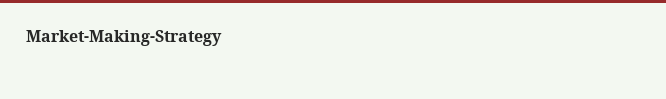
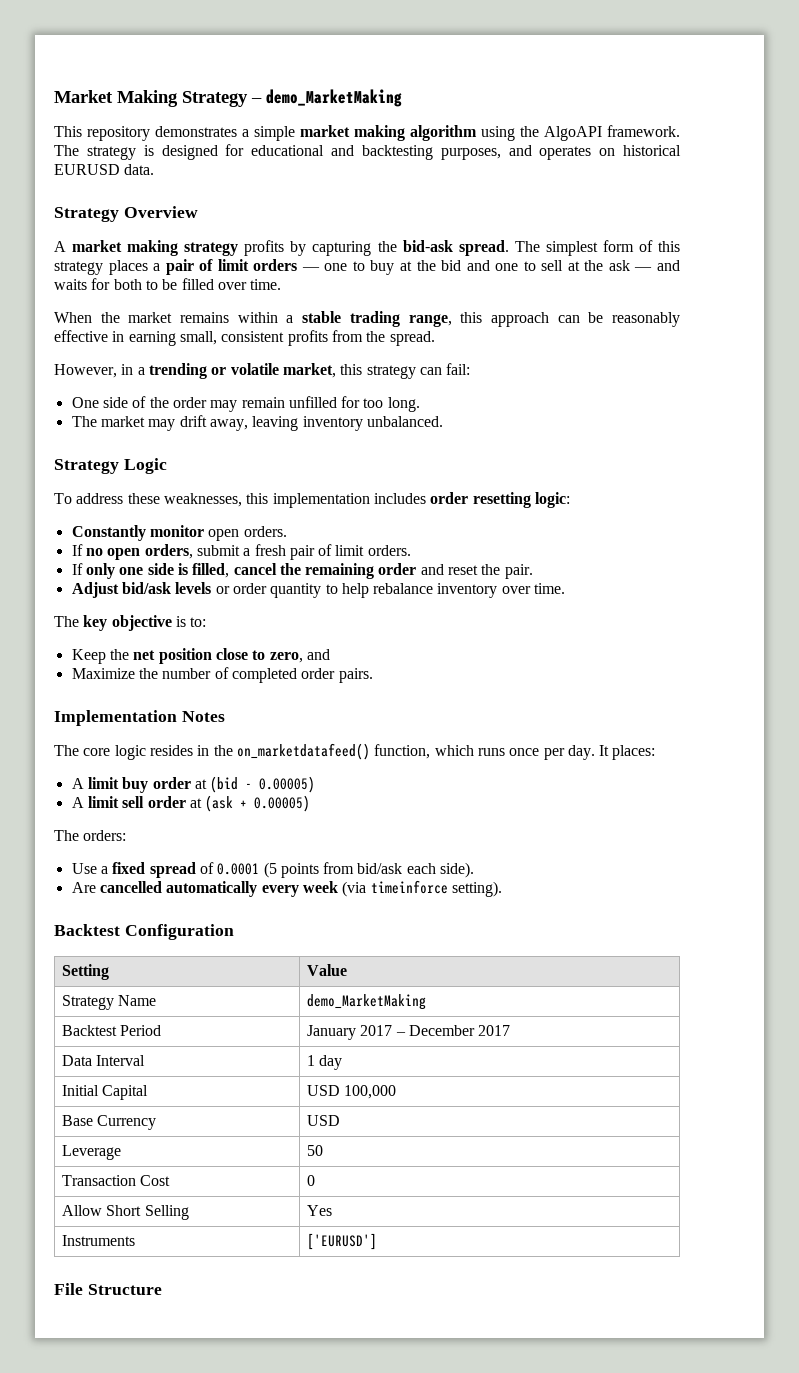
- Market-Making-Strategy
+ Market Making Strategy – demo_MarketMaking
+ This repository demonstrates a simple market making algorithm using the AlgoAPI framework. The strategy is designed for educational and backtesting purposes, and operates on historical EURUSD data.
+ Strategy Overview
+ A market making strategy profits by capturing the bid-ask spread. The simplest form of this strategy places a pair of limit orders — one to buy at the bid and one to sell at the ask — and waits for both to be filled over time.
+ When the market remains within a stable trading range, this approach can be reasonably effective in earning small, consistent profits from the spread.
+ However, in a trending or volatile market, this strategy can fail:
+ One side of the order may remain unfilled for too long.
+ The market may drift away, leaving inventory unbalanced.
+ Strategy Logic
+ To address these weaknesses, this implementation includes order resetting logic:
+ Constantly monitor open orders.
+ If no open orders, submit a fresh pair of limit orders.
+ If only one side is filled, cancel the remaining order and reset the pair.
+ Adjust bid/ask levels or order quantity to help rebalance inventory over time.
+ The key objective is to:
+ Keep the net position close to zero, and
+ Maximize the number of completed order pairs.
+ Implementation Notes
+ The core logic resides in the on_marketdatafeed() function, which runs once per day. It places:
+ A limit buy order at (bid - 0.00005)
+ A limit sell order at (ask + 0.00005)
+ The orders:
+ Use a fixed spread of 0.0001 (5 points from bid/ask each side).
+ Are cancelled automatically every week (via timeinforce setting).
+ Backtest Configuration
+ Setting | Value
+ Strategy Name | demo_MarketMaking
+ Backtest Period | January 2017 – December 2017
+ Data Interval | 1 day
+ Initial Capital | USD 100,000
+ Base Currency | USD
+ Leverage | 50
+ Transaction Cost | 0
+ Allow Short Selling | Yes
+ Instruments | ['EURUSD']
+ File Structure

